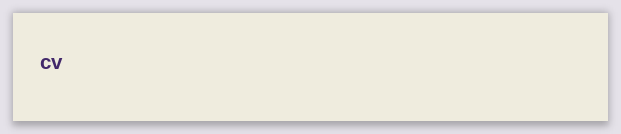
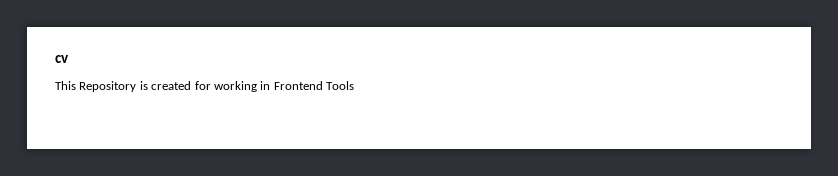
+ This Repository is created for working in Frontend Tools

